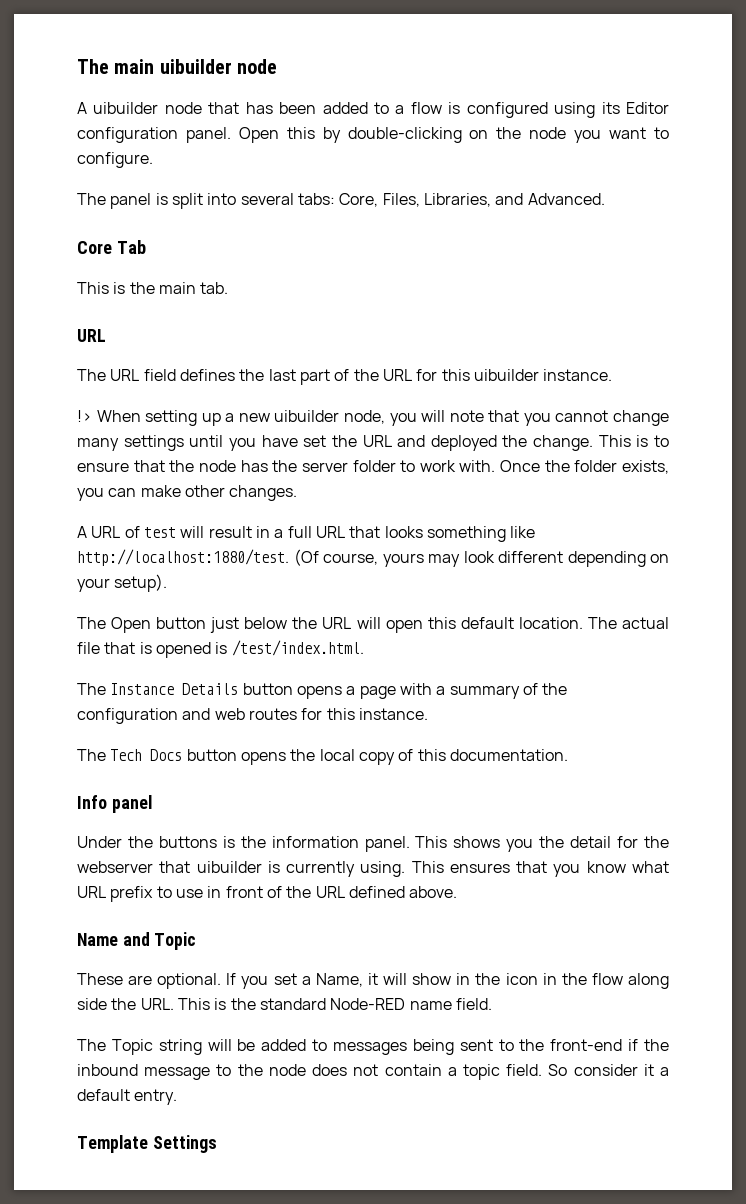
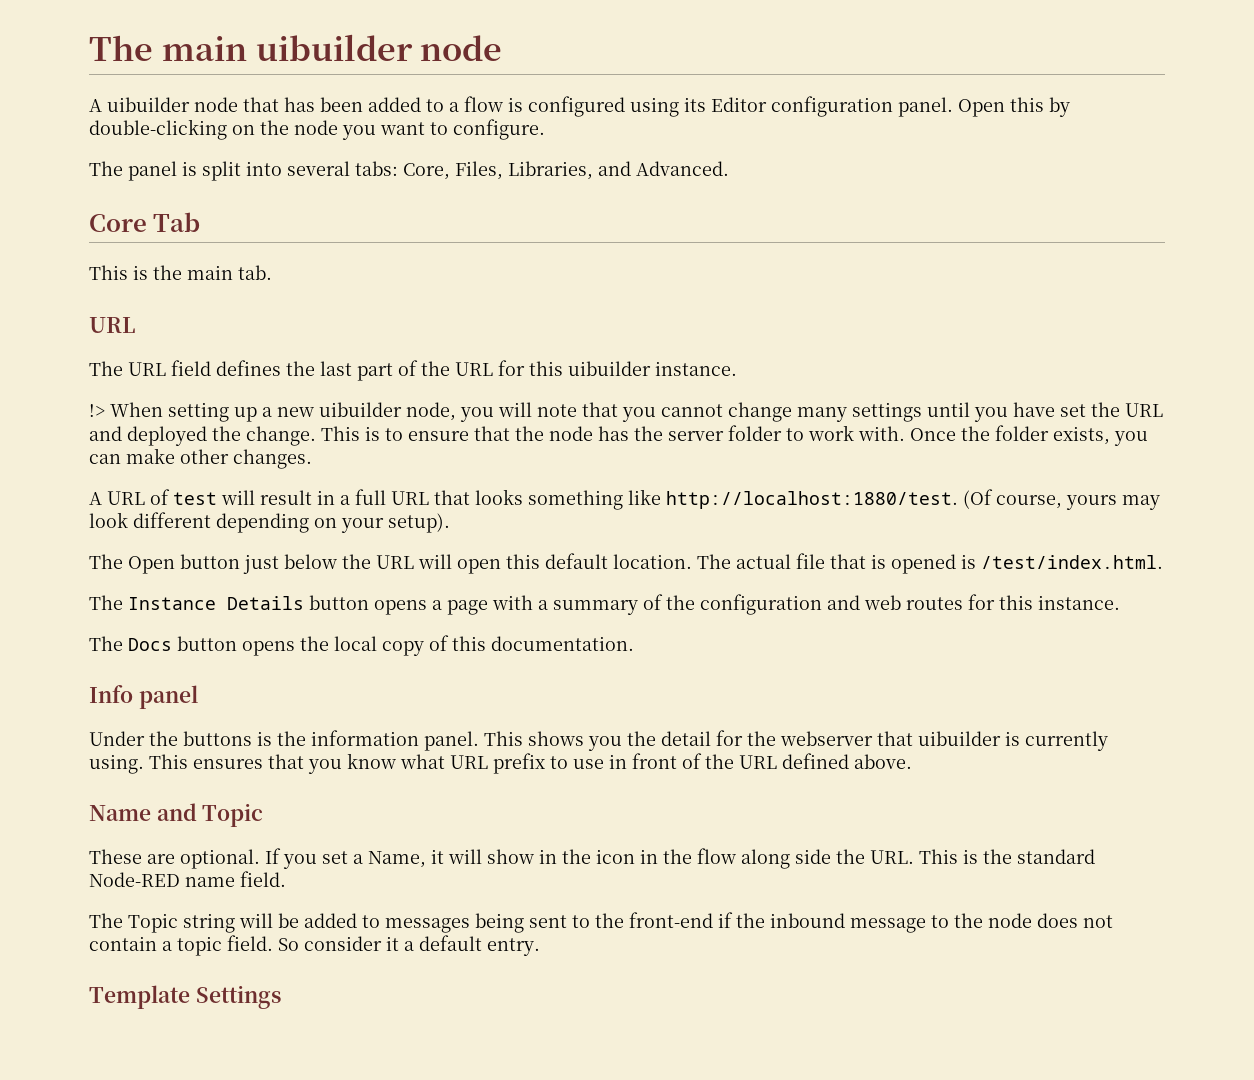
- The Tech Docs button opens the local copy of this documentation.
+ The Docs button opens the local copy of this documentation.

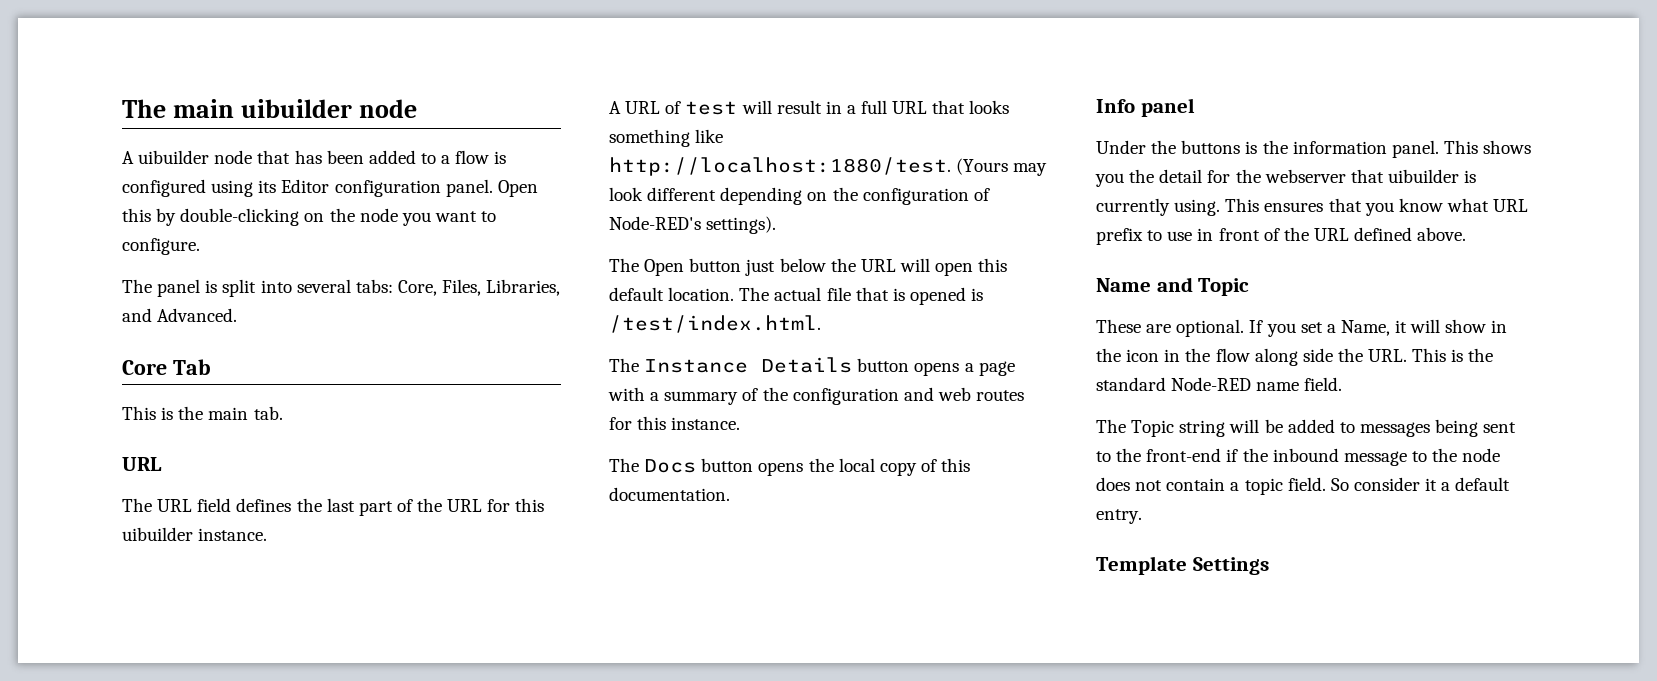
- !> When setting up a new uibuilder node, you will note that you cannot change many settings until you have set the URL and deployed the change. This is to ensure that the node has the server folder to work with. Once the folder exists, you can make other changes.
- (Of course, yours may look different depending on your setup).
+ (Yours may look different depending on the configuration of Node-RED's settings).

